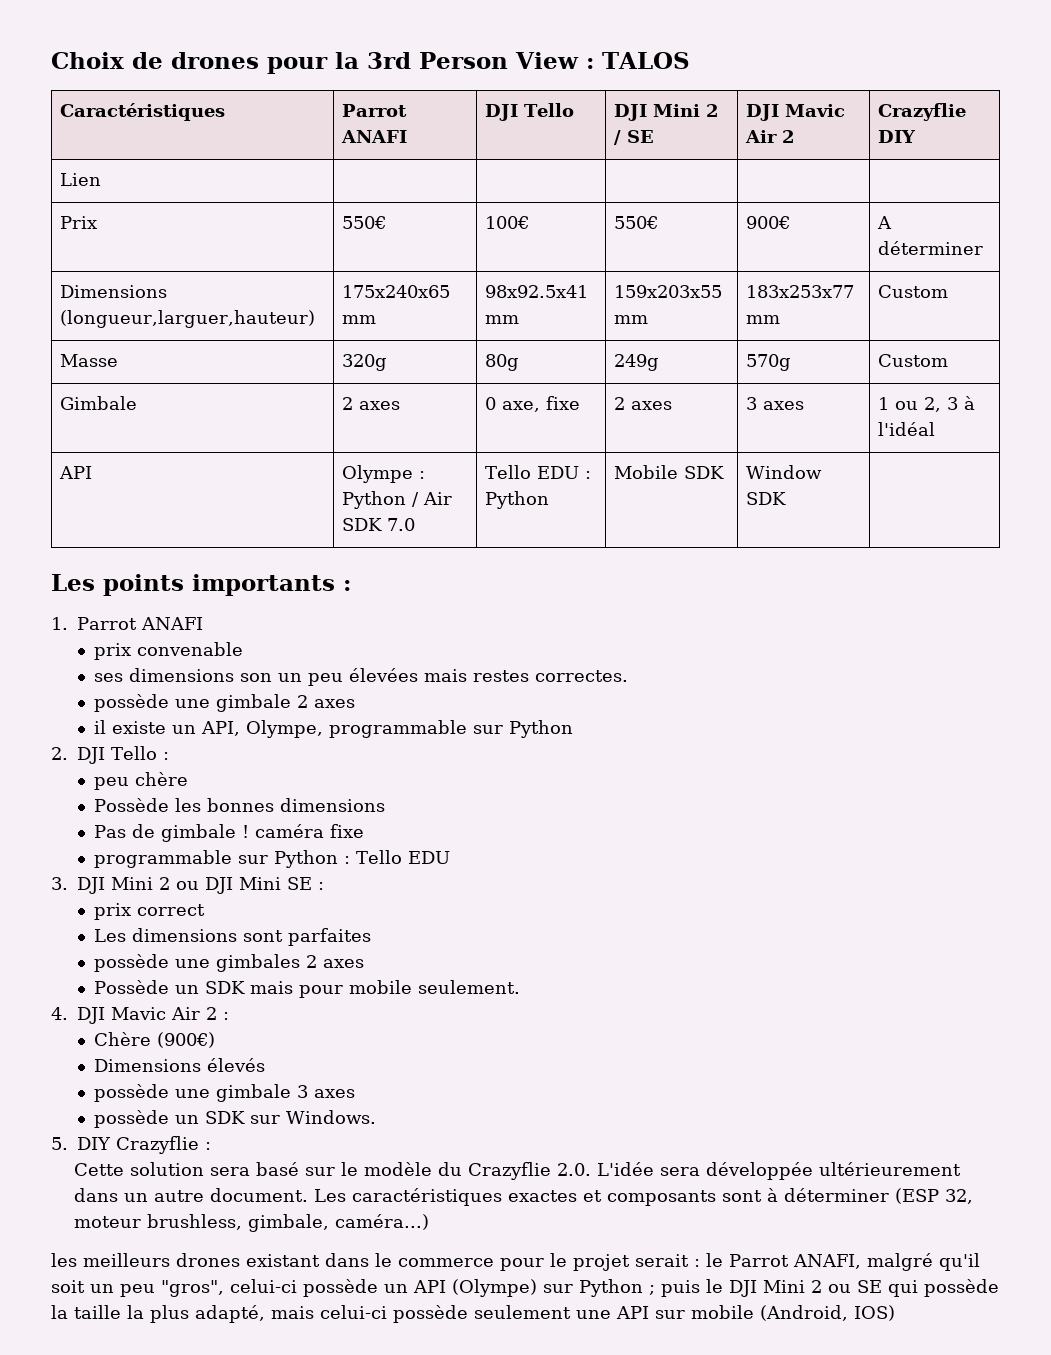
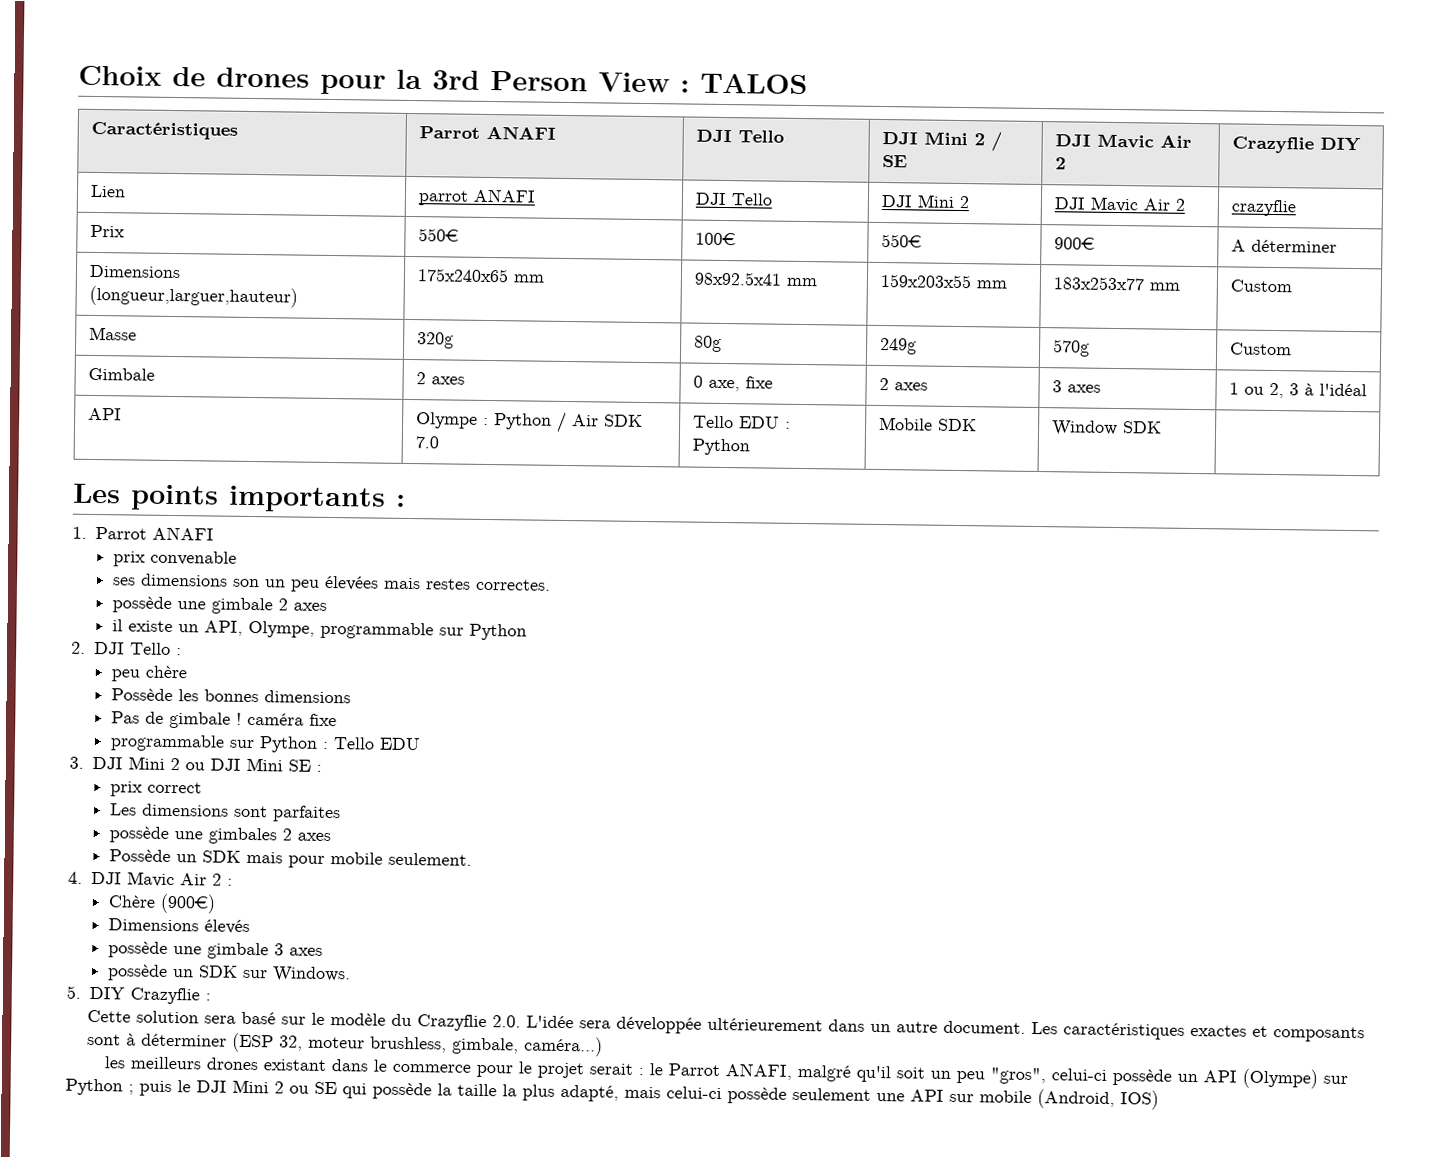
- Lien | | | | |
+ Lien | parrot ANAFI | DJI Tello | DJI Mini 2 | DJI Mavic Air 2 | crazyflie

